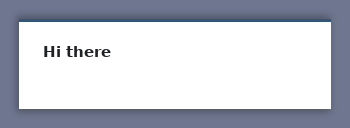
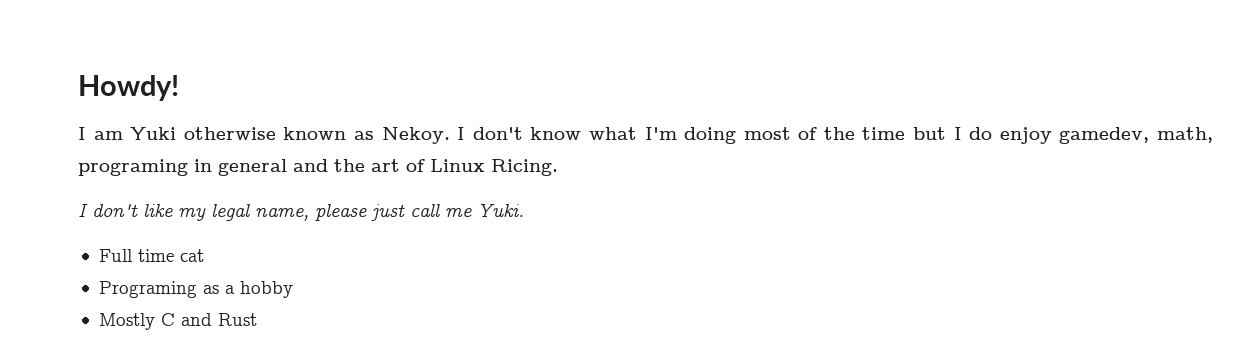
- Hi there
+ Howdy!
+ I am Yuki otherwise known as Nekoy. I don't know what I'm doing most of the time but I do enjoy gamedev, math, programing in general and the art of Linux Ricing.
+ I don't like my legal name, please just call me Yuki.
+ Full time cat
+ Programing as a hobby
+ Mostly C and Rust

